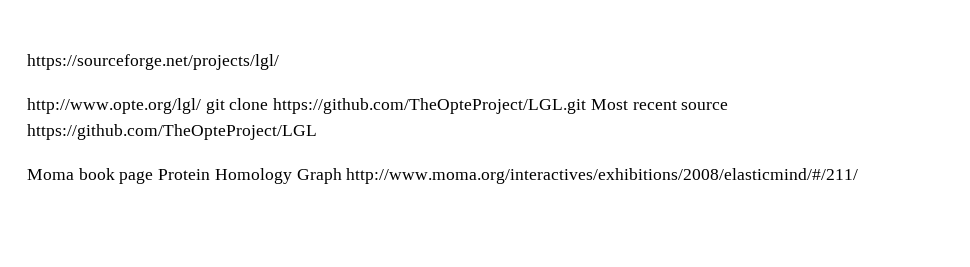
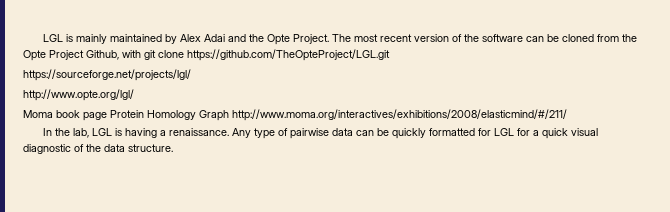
+ LGL is mainly maintained by Alex Adai and the Opte Project. The most recent version of the software can be cloned from the Opte Project Github, with git clone https://github.com/TheOpteProject/LGL.git
  https://sourceforge.net/projects/lgl/
- http://www.opte.org/lgl/ git clone https://github.com/TheOpteProject/LGL.git Most recent source https://github.com/TheOpteProject/LGL
+ http://www.opte.org/lgl/
+ In the lab, LGL is having a renaissance. Any type of pairwise data can be quickly formatted for LGL for a quick visual diagnostic of the data structure.

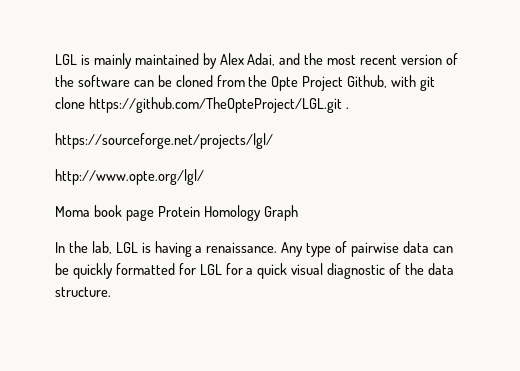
- LGL is mainly maintained by Alex Adai and the Opte Project. The most recent version of the software can be cloned from the Opte Project Github, with git clone https://github.com/TheOpteProject/LGL.git
+ LGL is mainly maintained by Alex Adai, and the most recent version of the software can be cloned from the Opte Project Github, with git clone https://github.com/TheOpteProject/LGL.git .
- Moma book page Protein Homology Graph http://www.moma.org/interactives/exhibitions/2008/elasticmind/#/211/
+ Moma book page Protein Homology Graph

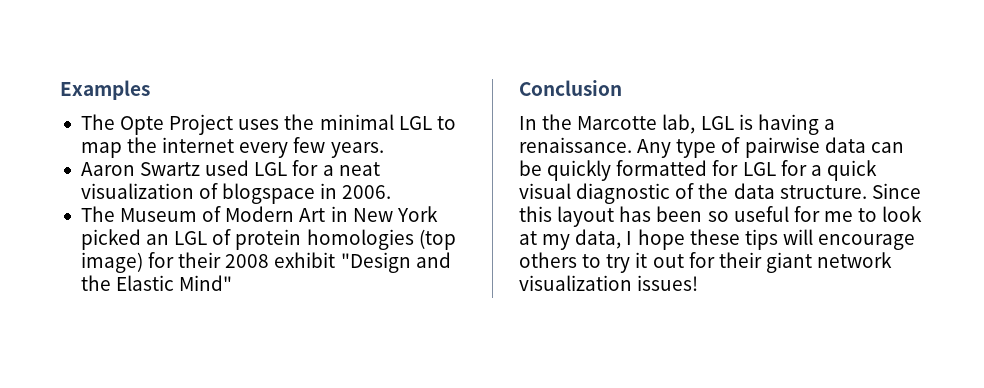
- LGL is mainly maintained by Alex Adai, and the most recent version of the software can be cloned from the Opte Project Github, with git clone https://github.com/TheOpteProject/LGL.git .
- https://sourceforge.net/projects/lgl/
- http://www.opte.org/lgl/
- Moma book page Protein Homology Graph
+ Examples
+ The Opte Project uses the minimal LGL to map the internet every few years.
+ Aaron Swartz used LGL for a neat visualization of blogspace in 2006.
+ The Museum of Modern Art in New York picked an LGL of protein homologies (top image) for their 2008 exhibit "Design and the Elastic Mind"
+ Conclusion
- In the lab, LGL is having a renaissance.
+ In the Marcotte lab, LGL is having a renaissance.
+ Since this layout has been so useful for me to look at my data, I hope these tips will encourage others to try it out for their giant network visualization issues!

